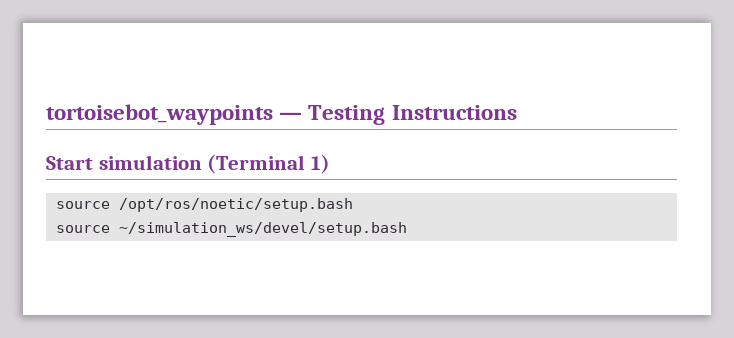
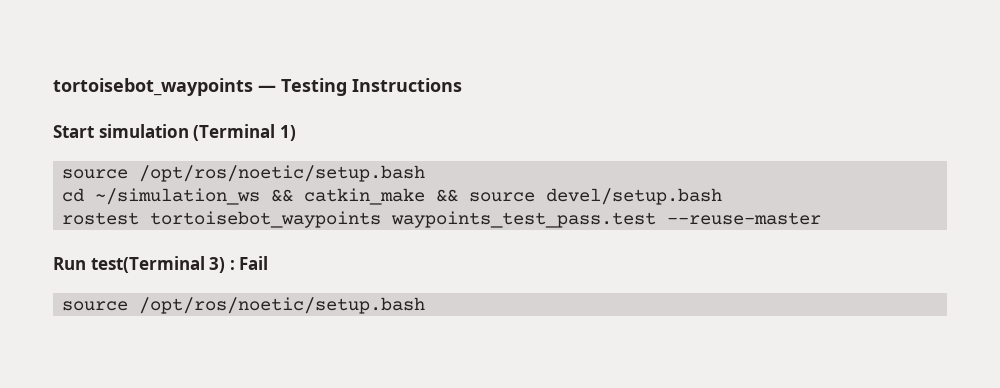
- source ~/simulation_ws/devel/setup.bash
+ cd ~/simulation_ws && catkin_make && source devel/setup.bash
+ rostest tortoisebot_waypoints waypoints_test_pass.test --reuse-master
+ Run test(Terminal 3) : Fail
+ source /opt/ros/noetic/setup.bash

